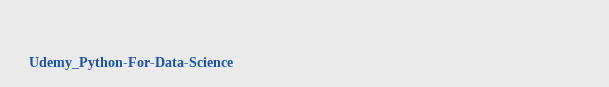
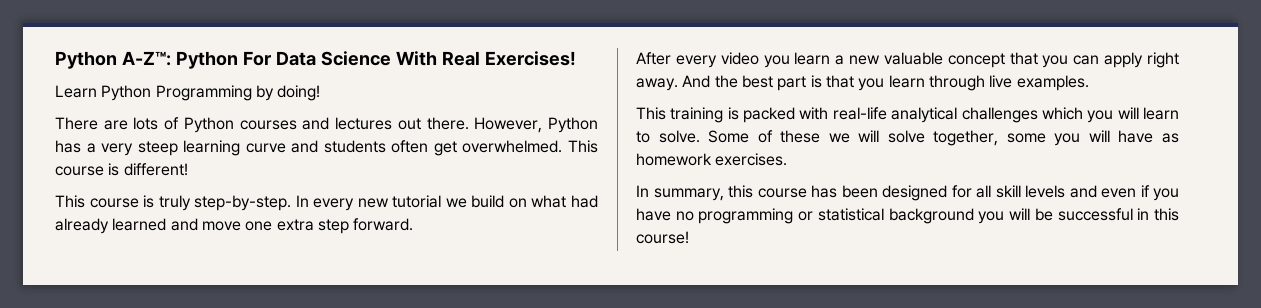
- Udemy_Python-For-Data-Science
+ Python A-Z™: Python For Data Science With Real Exercises!
+ Learn Python Programming by doing!
+ There are lots of Python courses and lectures out there. However, Python has a very steep learning curve and students often get overwhelmed. This course is different!
+ This course is truly step-by-step. In every new tutorial we build on what had already learned and move one extra step forward.
+ After every video you learn a new valuable concept that you can apply right away. And the best part is that you learn through live examples.
+ This training is packed with real-life analytical challenges which you will learn to solve. Some of these we will solve together, some you will have as homework exercises.
+ In summary, this course has been designed for all skill levels and even if you have no programming or statistical background you will be successful in this course!

